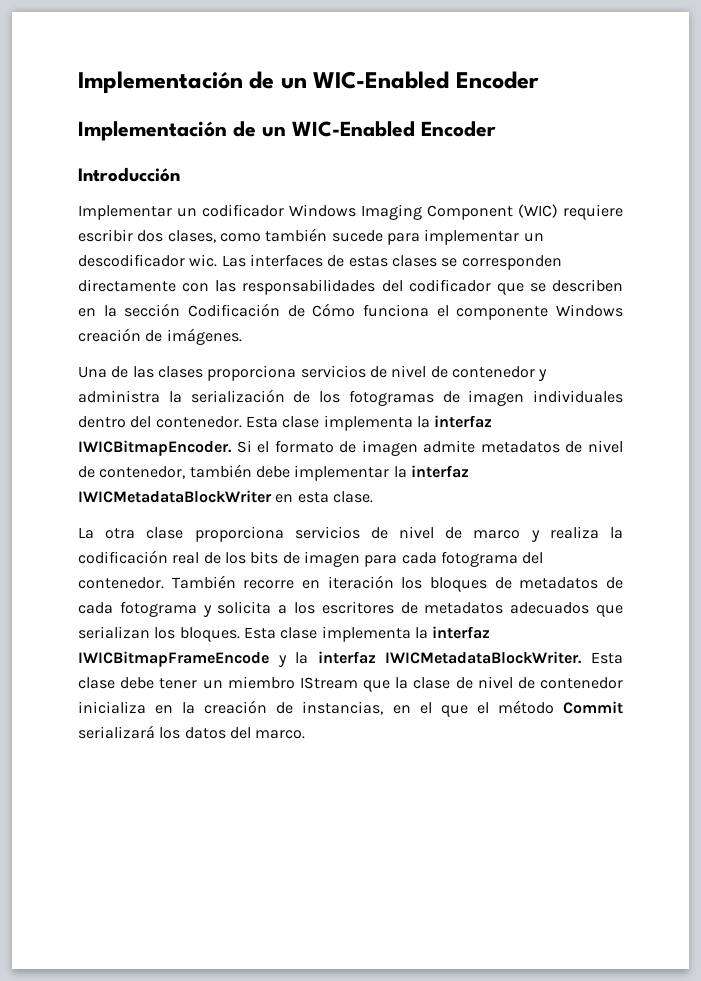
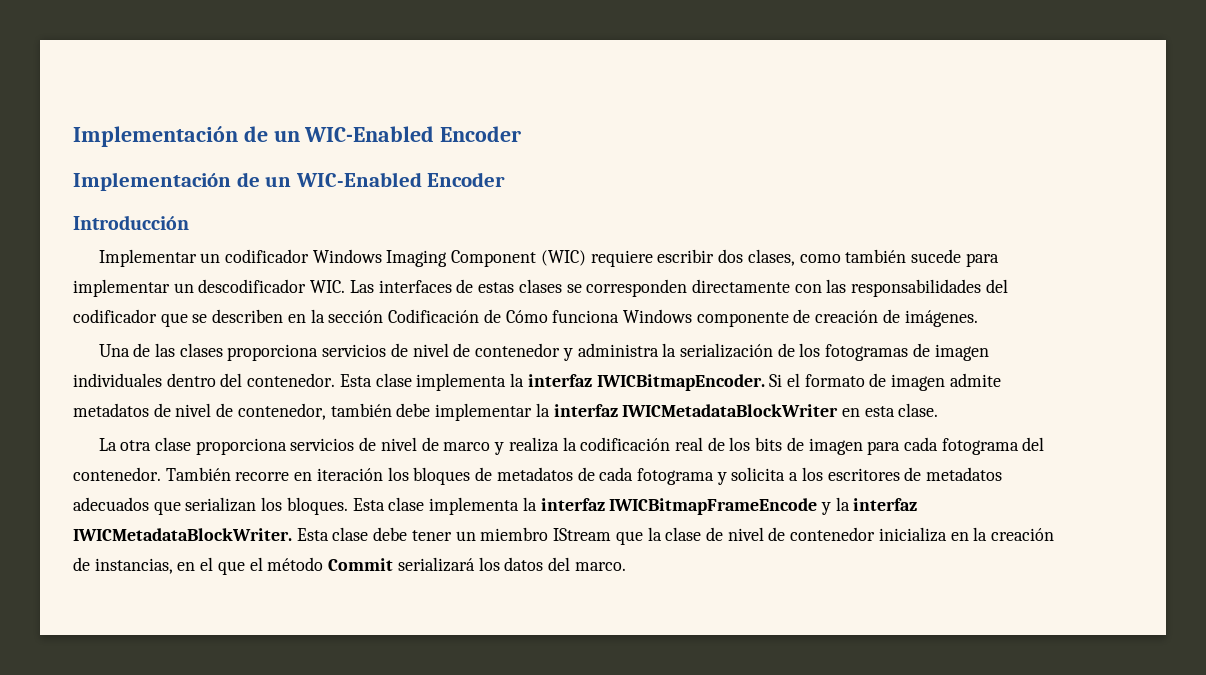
- Implementar un codificador Windows Imaging Component (WIC) requiere escribir dos clases, como también sucede para implementar un descodificador wic. Las interfaces de estas clases se corresponden directamente con las responsabilidades del codificador que se describen en la sección Codificación de Cómo funciona el componente Windows creación de imágenes.
+ Implementar un codificador Windows Imaging Component (WIC) requiere escribir dos clases, como también sucede para implementar un descodificador WIC. Las interfaces de estas clases se corresponden directamente con las responsabilidades del codificador que se describen en la sección Codificación de Cómo funciona Windows componente de creación de imágenes.

